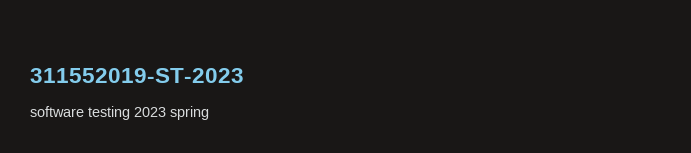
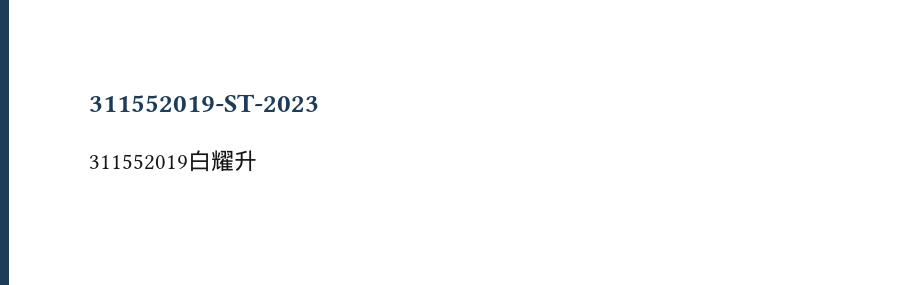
- software testing 2023 spring
+ 311552019白耀升

